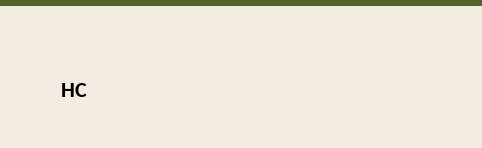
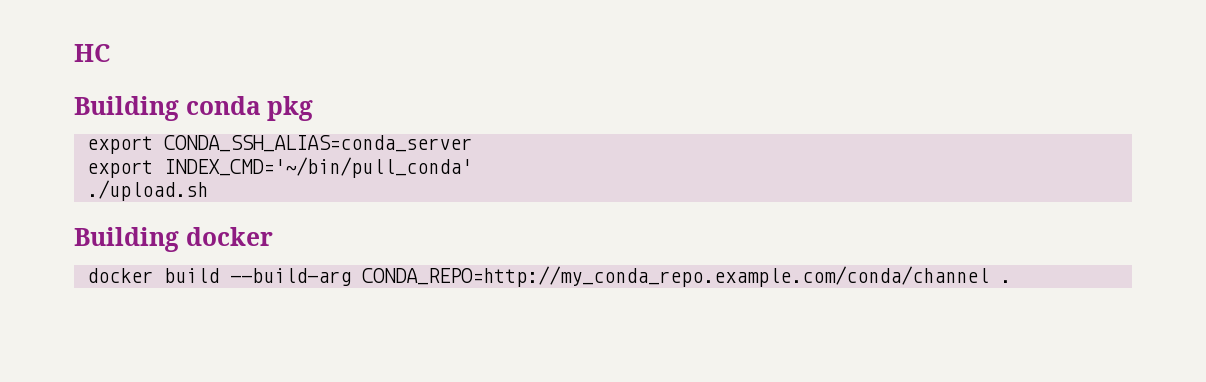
+ Building conda pkg
+ export CONDA_SSH_ALIAS=conda_server
+ export INDEX_CMD='~/bin/pull_conda'
+ ./upload.sh
+ Building docker
+ docker build --build-arg CONDA_REPO=http://my_conda_repo.example.com/conda/channel .

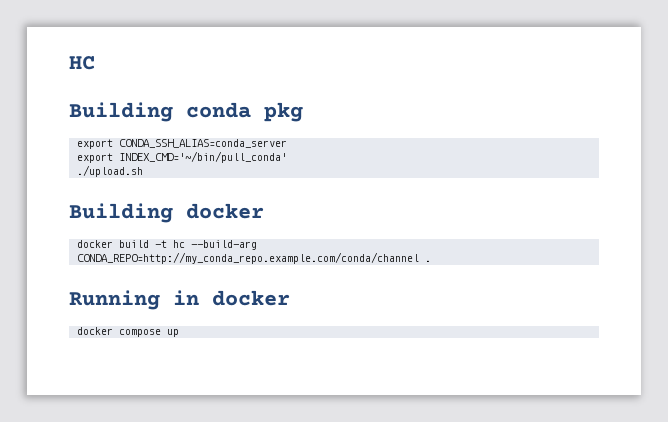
- docker build --build-arg CONDA_REPO=http://my_conda_repo.example.com/conda/channel .
+ docker build -t hc --build-arg CONDA_REPO=http://my_conda_repo.example.com/conda/channel .
+ Running in docker
+ docker compose up

